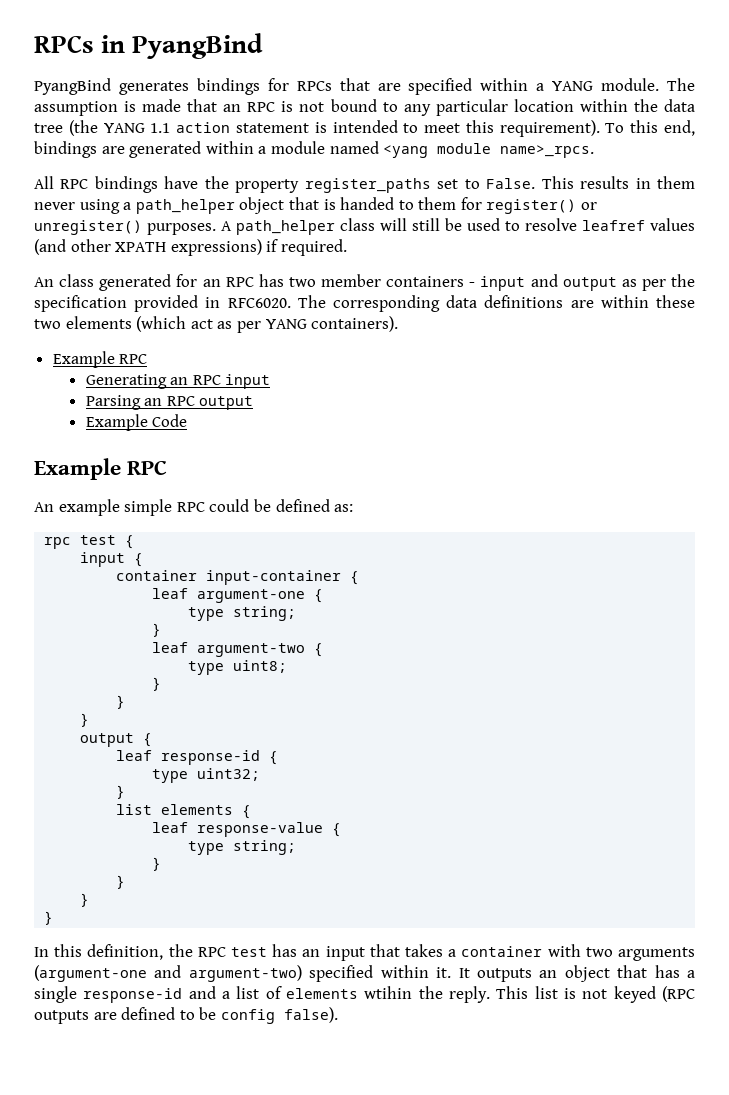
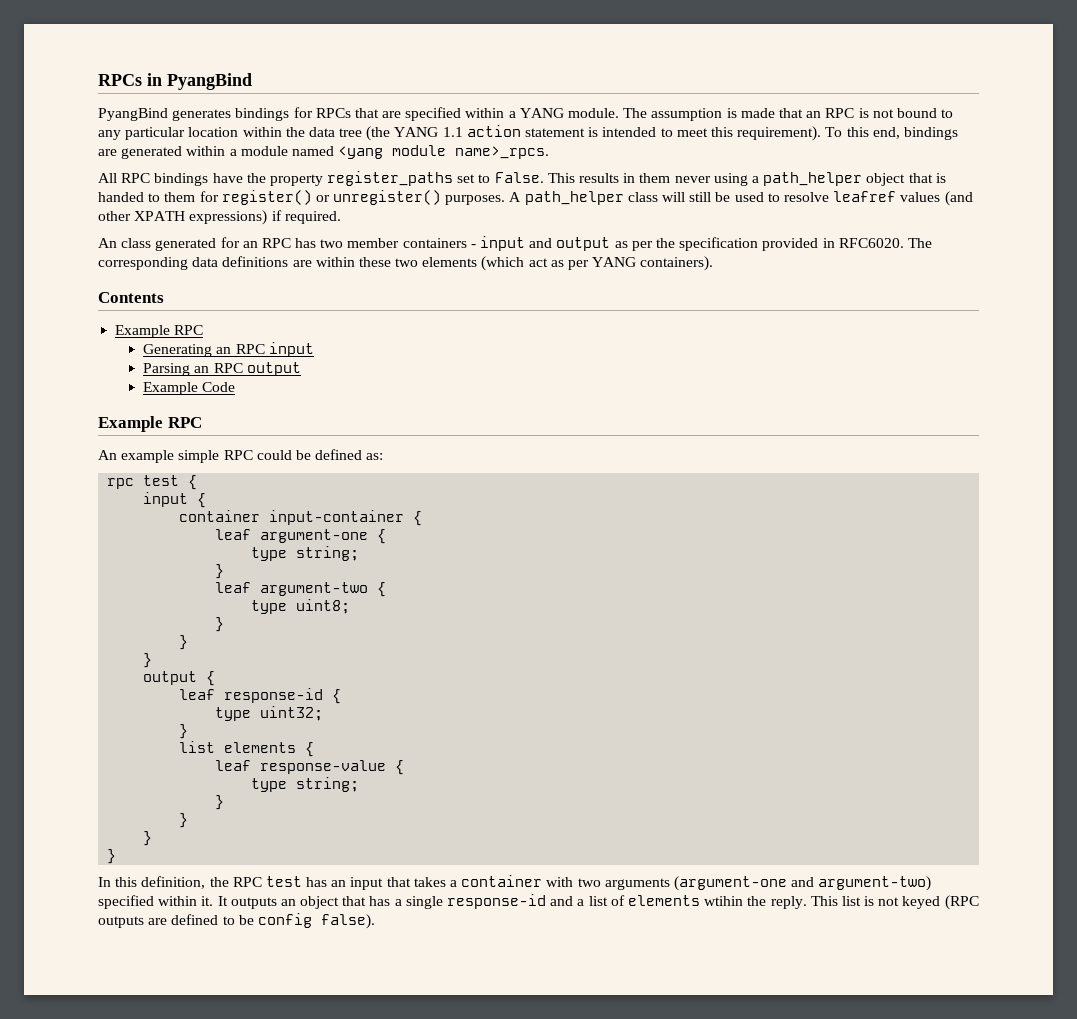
+ Contents

